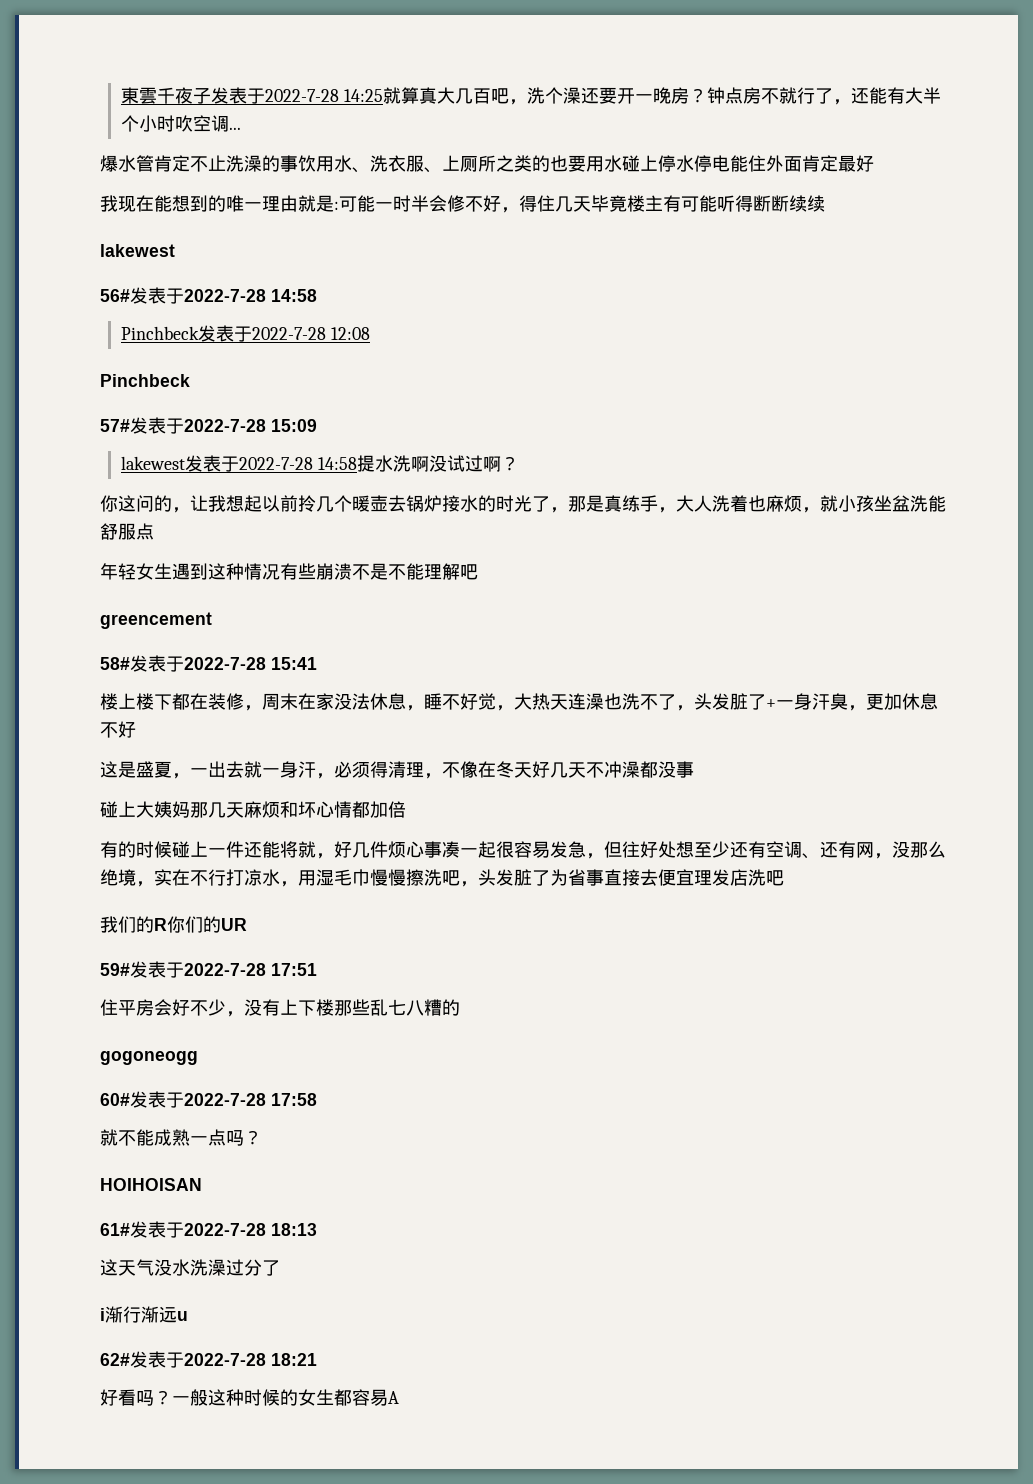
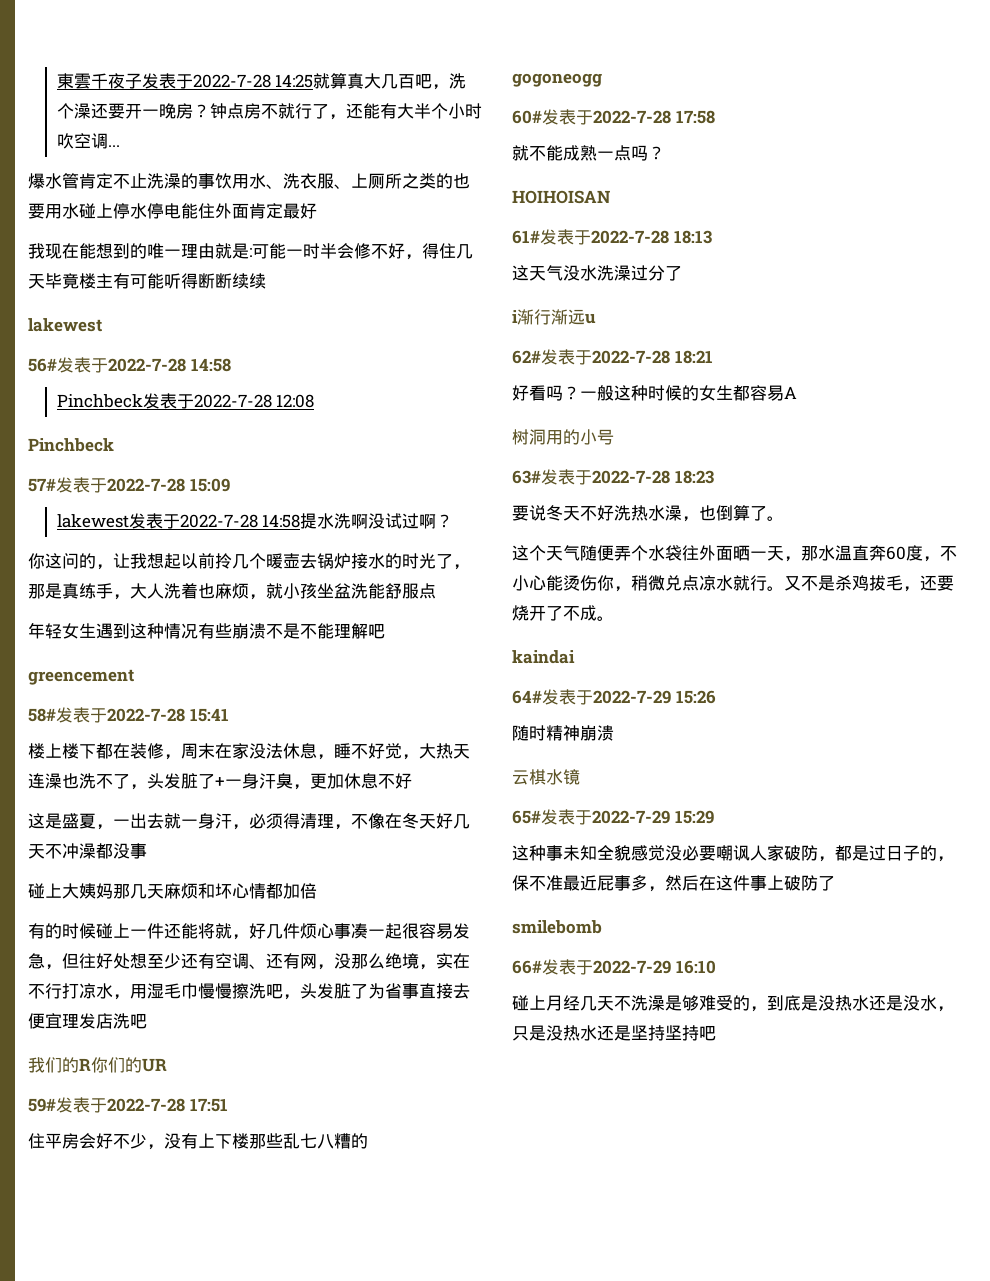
+ 树洞用的小号
+ 63#发表于2022-7-28 18:23
+ 要说冬天不好洗热水澡，也倒算了。
+ 这个天气随便弄个水袋往外面晒一天，那水温直奔60度，不小心能烫伤你，稍微兑点凉水就行。又不是杀鸡拔毛，还要烧开了不成。
+ kaindai
+ 64#发表于2022-7-29 15:26
+ 随时精神崩溃
+ 云棋水镜
+ 65#发表于2022-7-29 15:29
+ 这种事未知全貌感觉没必要嘲讽人家破防，都是过日子的，保不准最近屁事多，然后在这件事上破防了
+ smilebomb
+ 66#发表于2022-7-29 16:10
+ 碰上月经几天不洗澡是够难受的，到底是没热水还是没水，只是没热水还是坚持坚持吧

